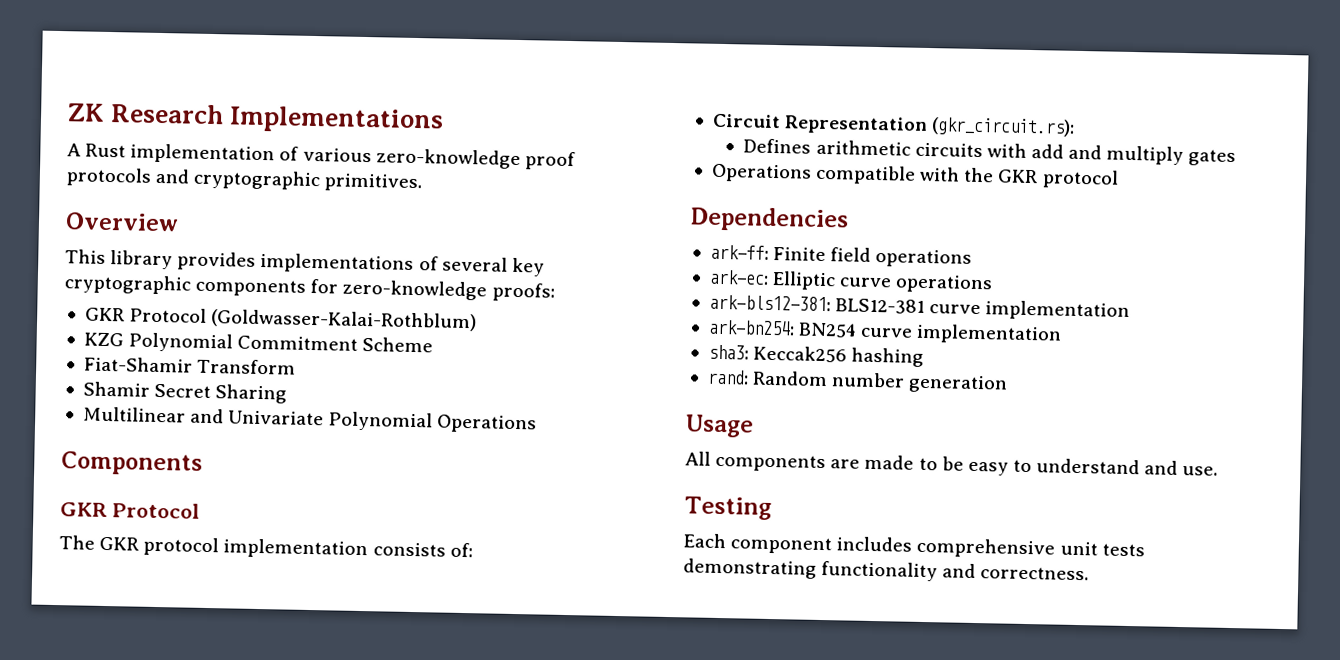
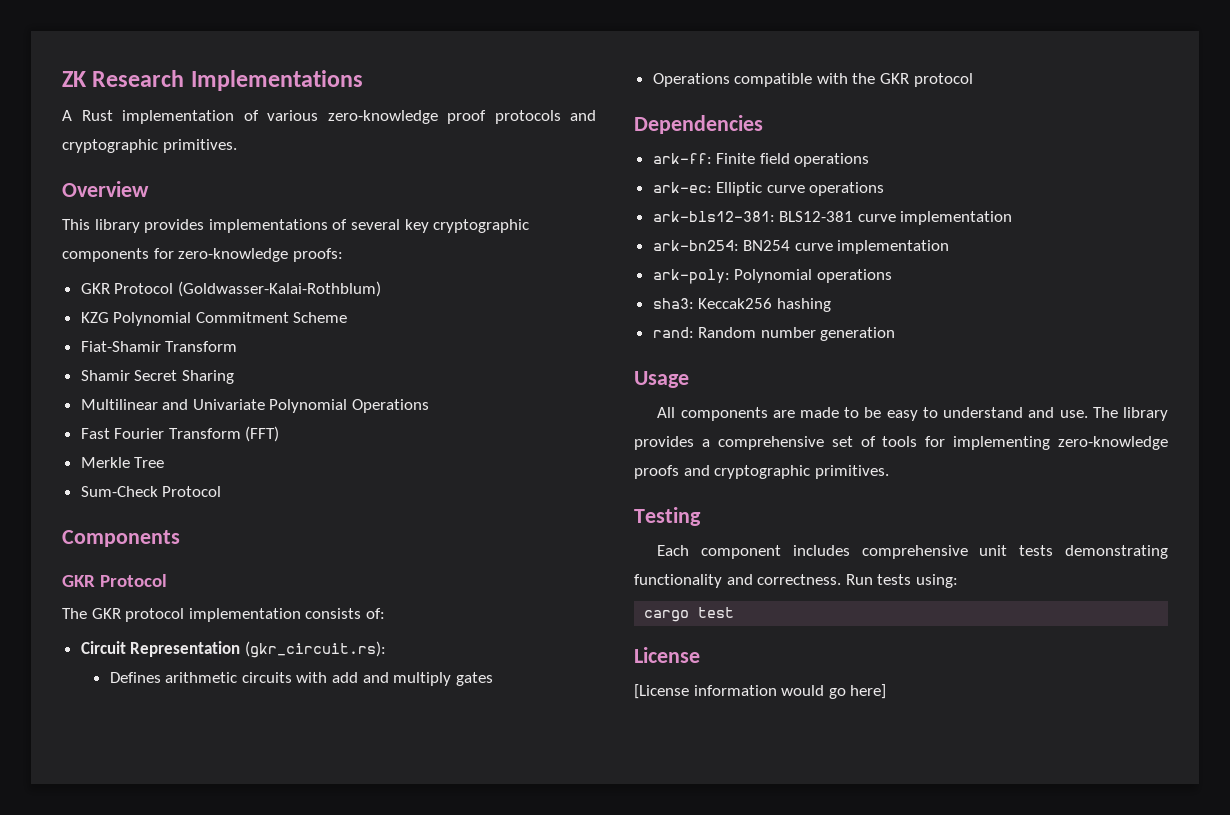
+ Fast Fourier Transform (FFT)
+ Merkle Tree
+ Sum-Check Protocol
+ ark-poly: Polynomial operations
+ The library provides a comprehensive set of tools for implementing zero-knowledge proofs and cryptographic primitives.
+ Run tests using:
+ cargo test
+ License
+ [License information would go here]

